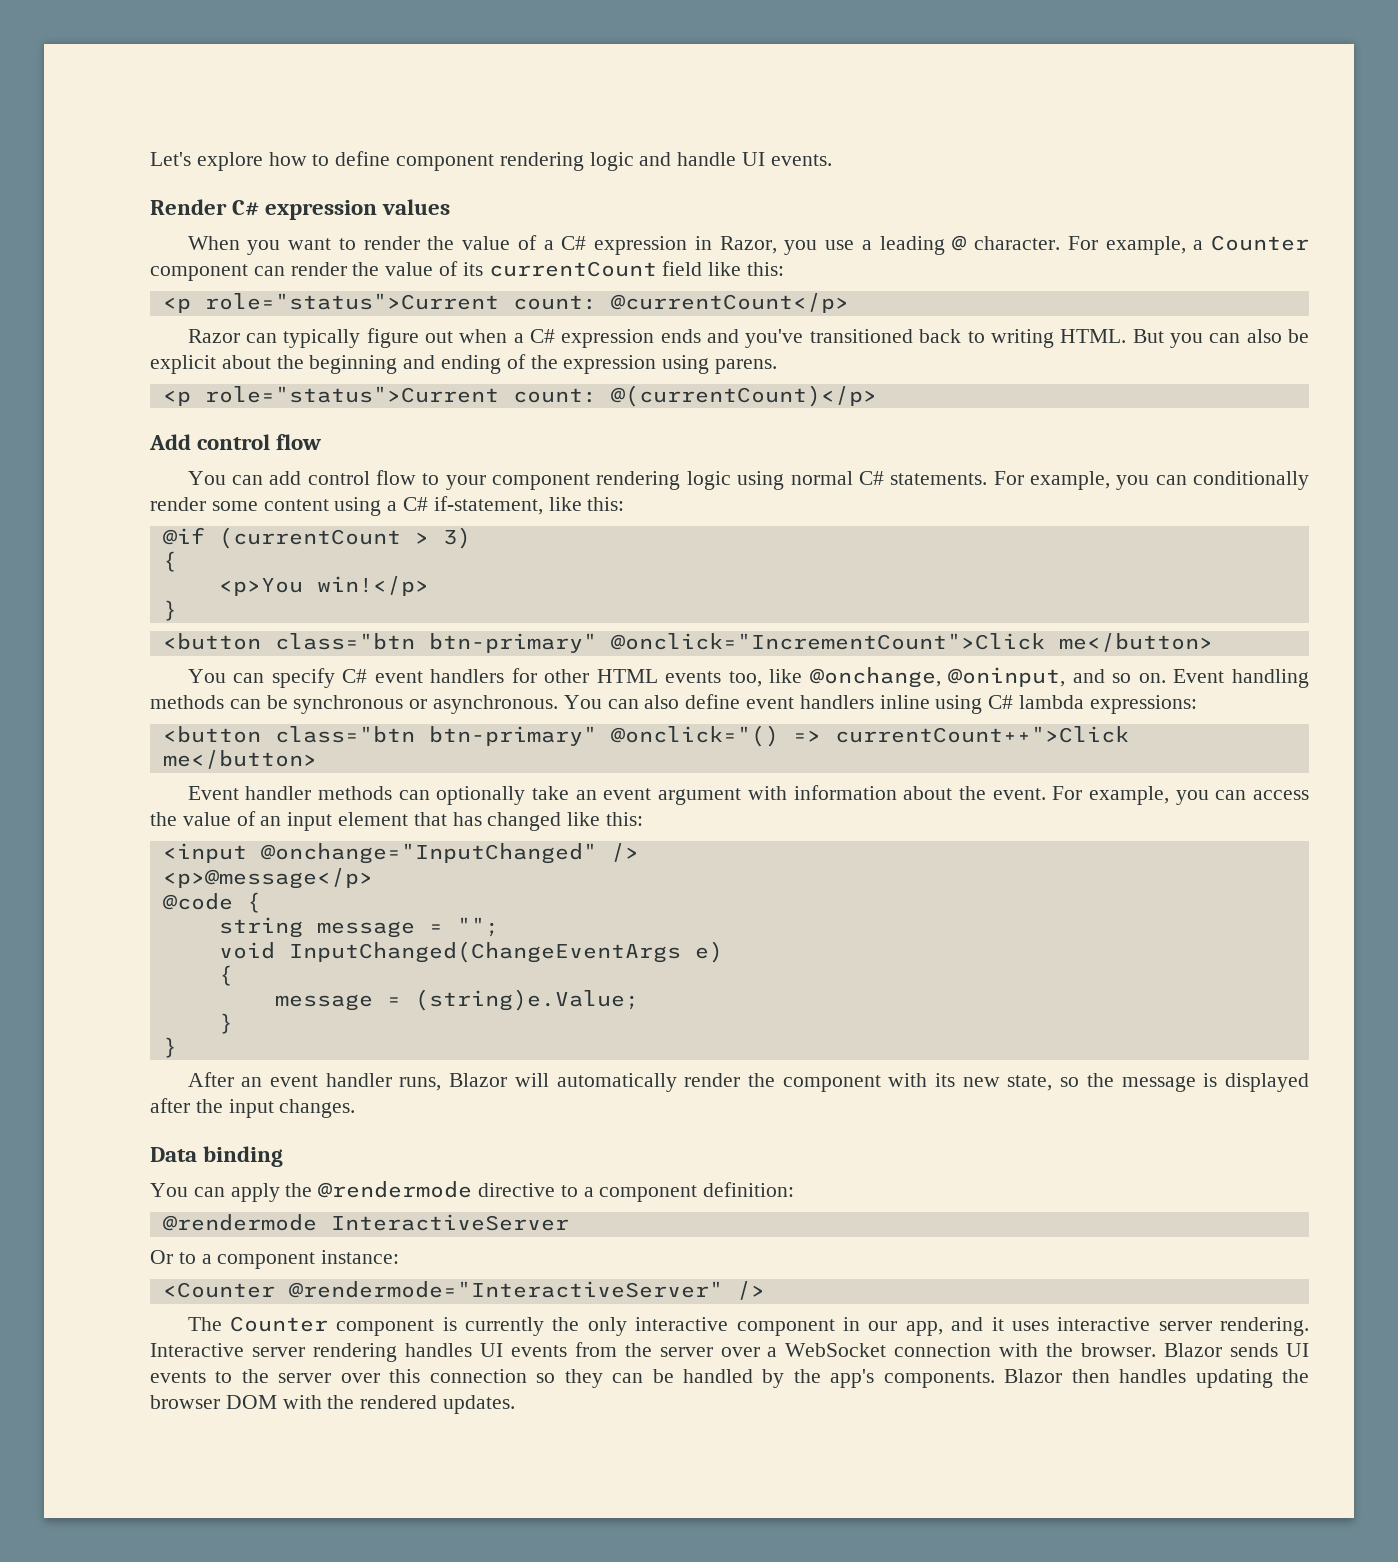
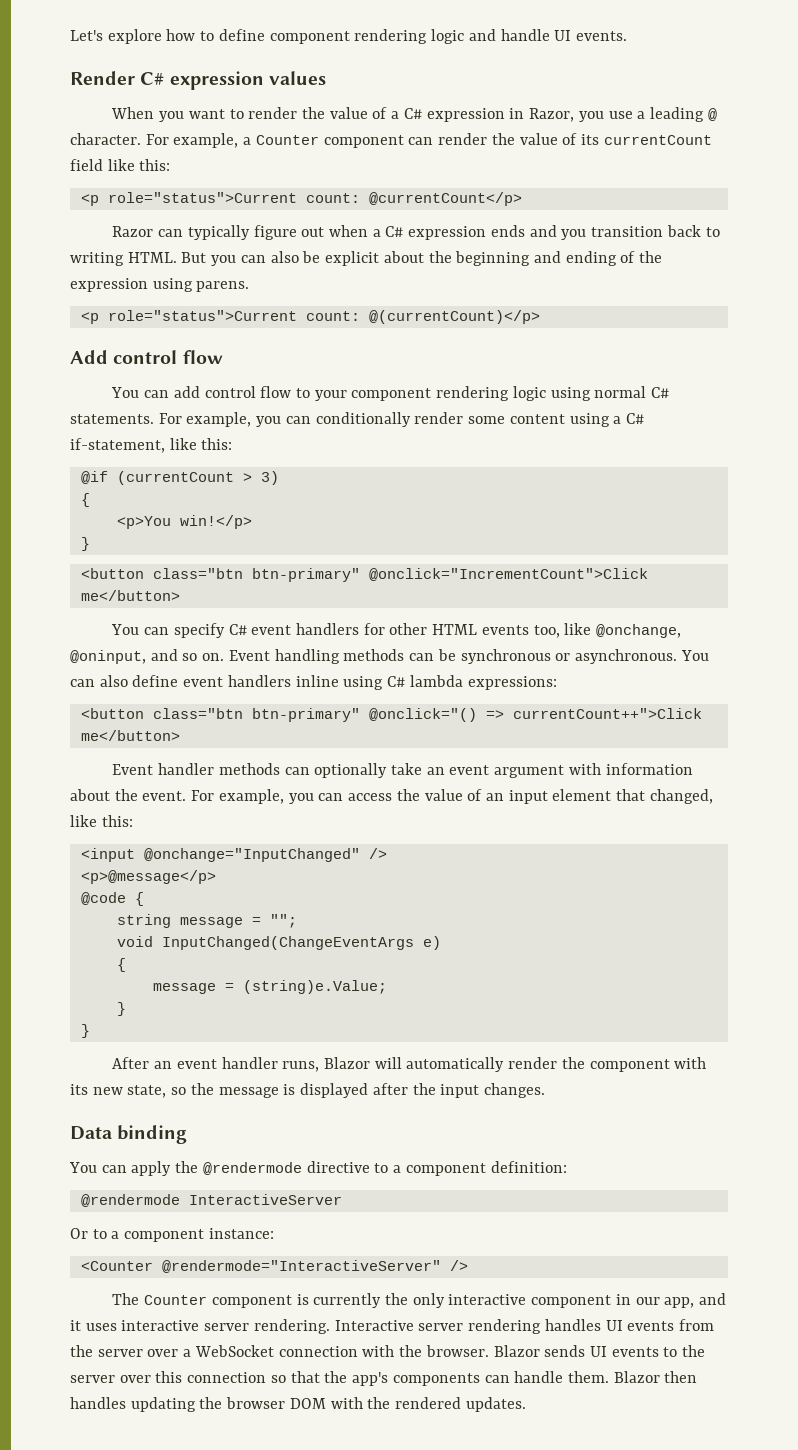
- Razor can typically figure out when a C# expression ends and you've transitioned back to writing HTML.
+ Razor can typically figure out when a C# expression ends and you transition back to writing HTML.
- For example, you can access the value of an input element that has changed like this:
+ For example, you can access the value of an input element that changed, like this:
- Blazor sends UI events to the server over this connection so they can be handled by the app's components.
+ Blazor sends UI events to the server over this connection so that the app's components can handle them.

